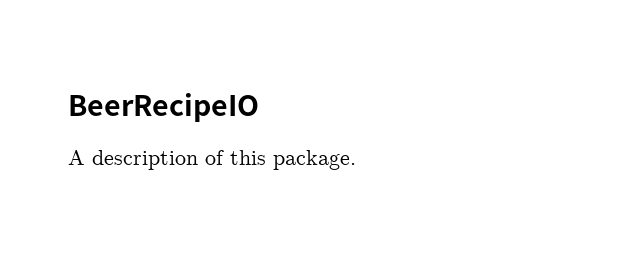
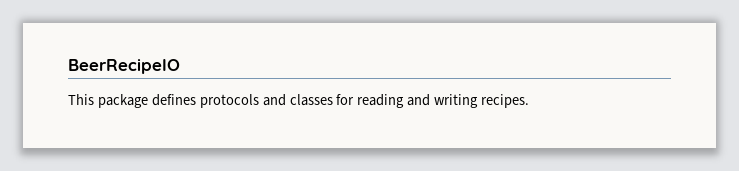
- A description of this package.
+ This package defines protocols and classes for reading and writing recipes.

